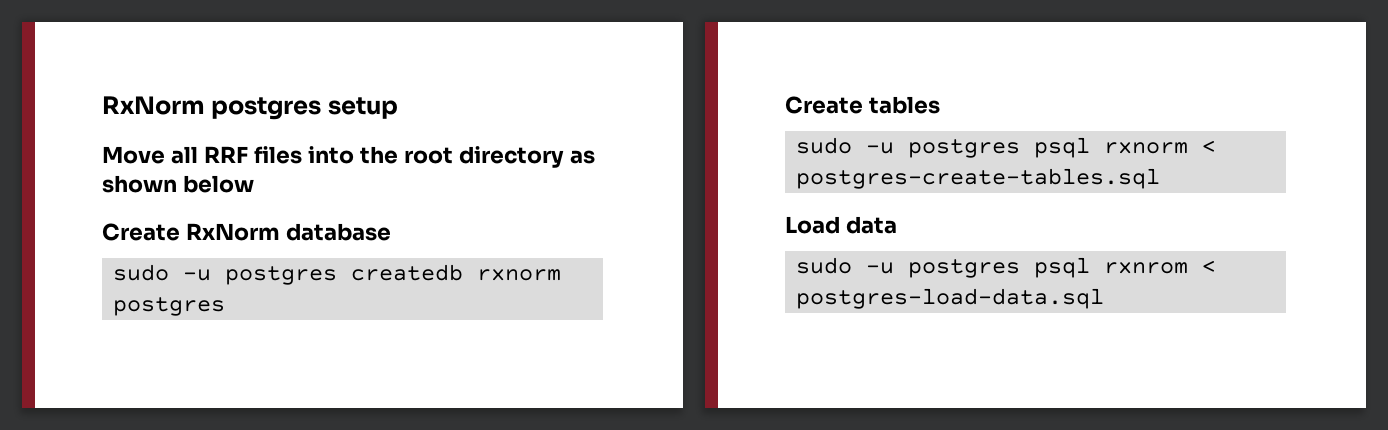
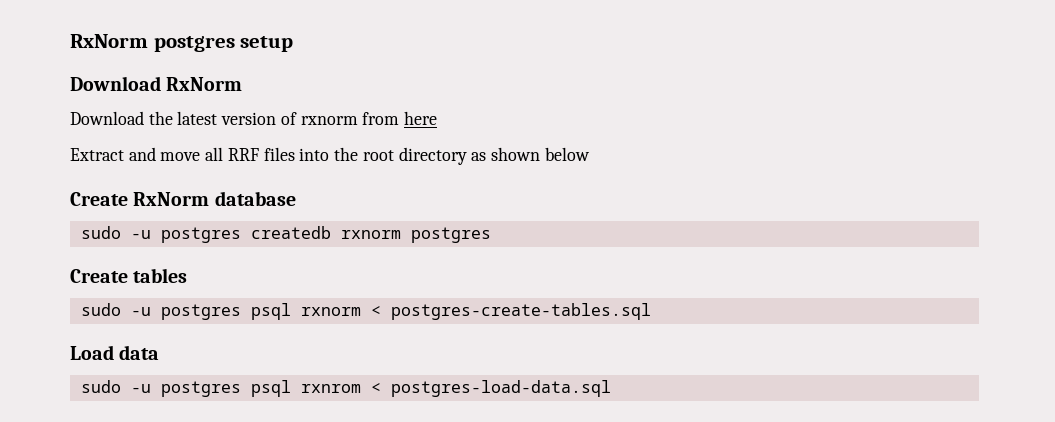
- Move all RRF files into the root directory as shown below
+ Download RxNorm
+ Download the latest version of rxnorm from here
+ Extract and move all RRF files into the root directory as shown below

